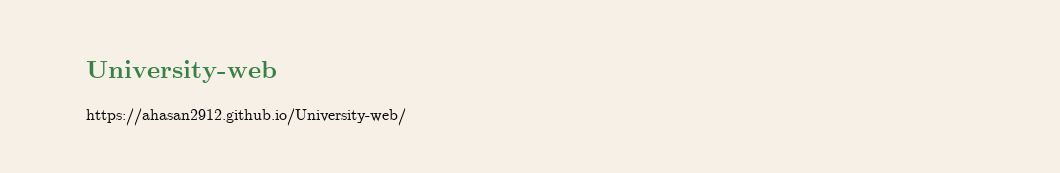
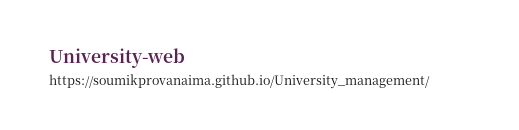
- https://ahasan2912.github.io/University-web/
+ https://soumikprovanaima.github.io/University_management/

